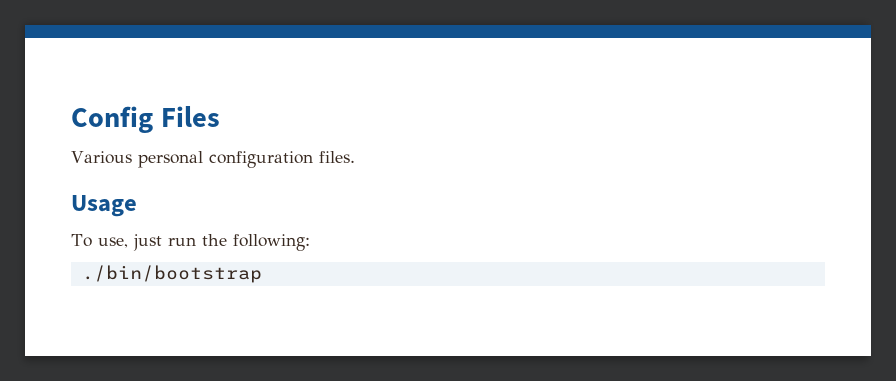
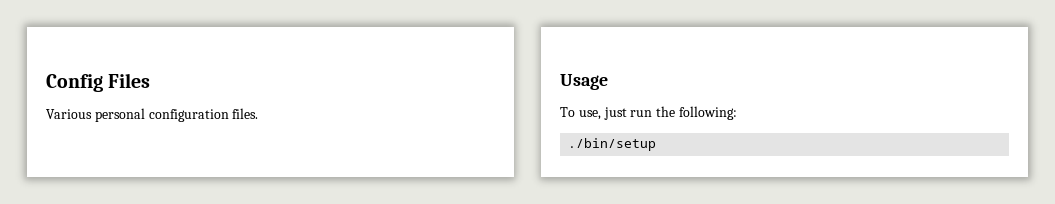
- ./bin/bootstrap
+ ./bin/setup

